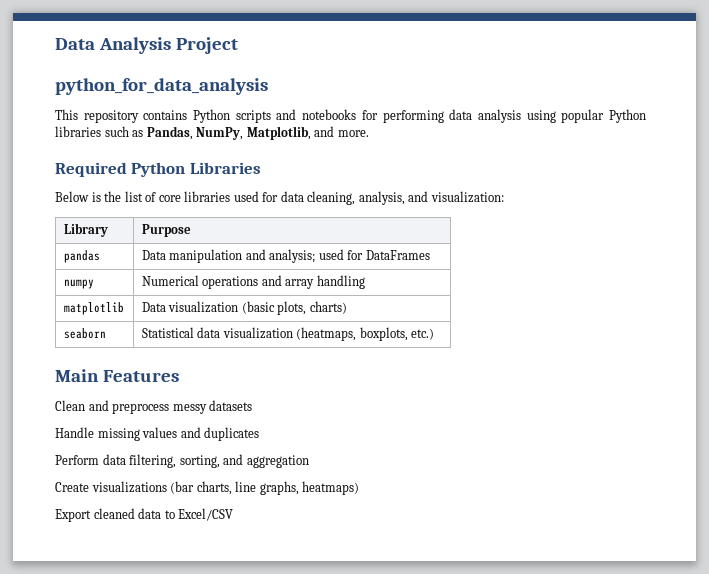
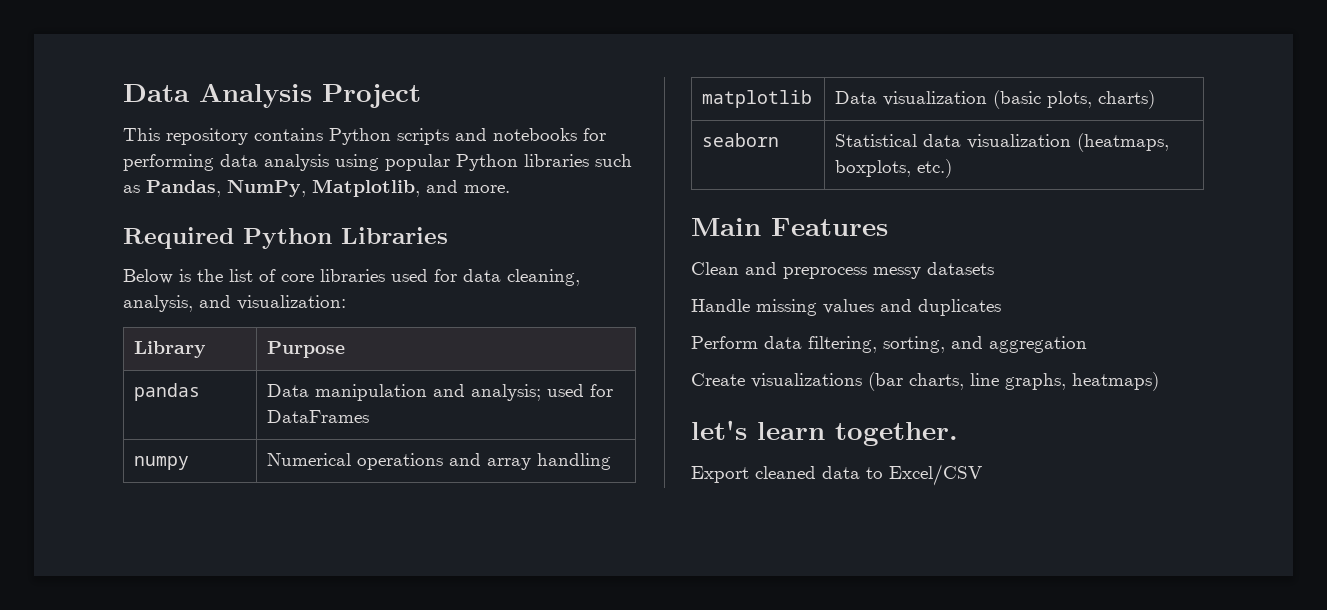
- python_for_data_analysis
+ let's learn together.

